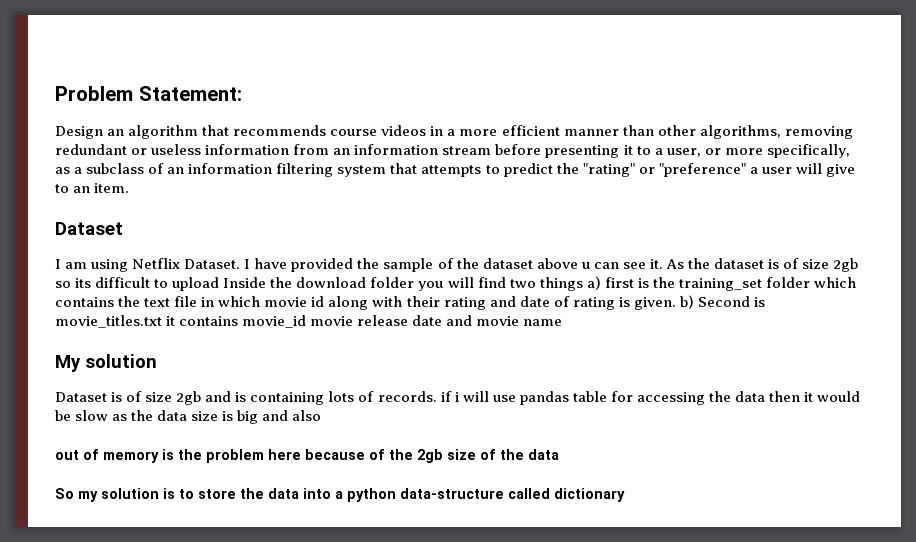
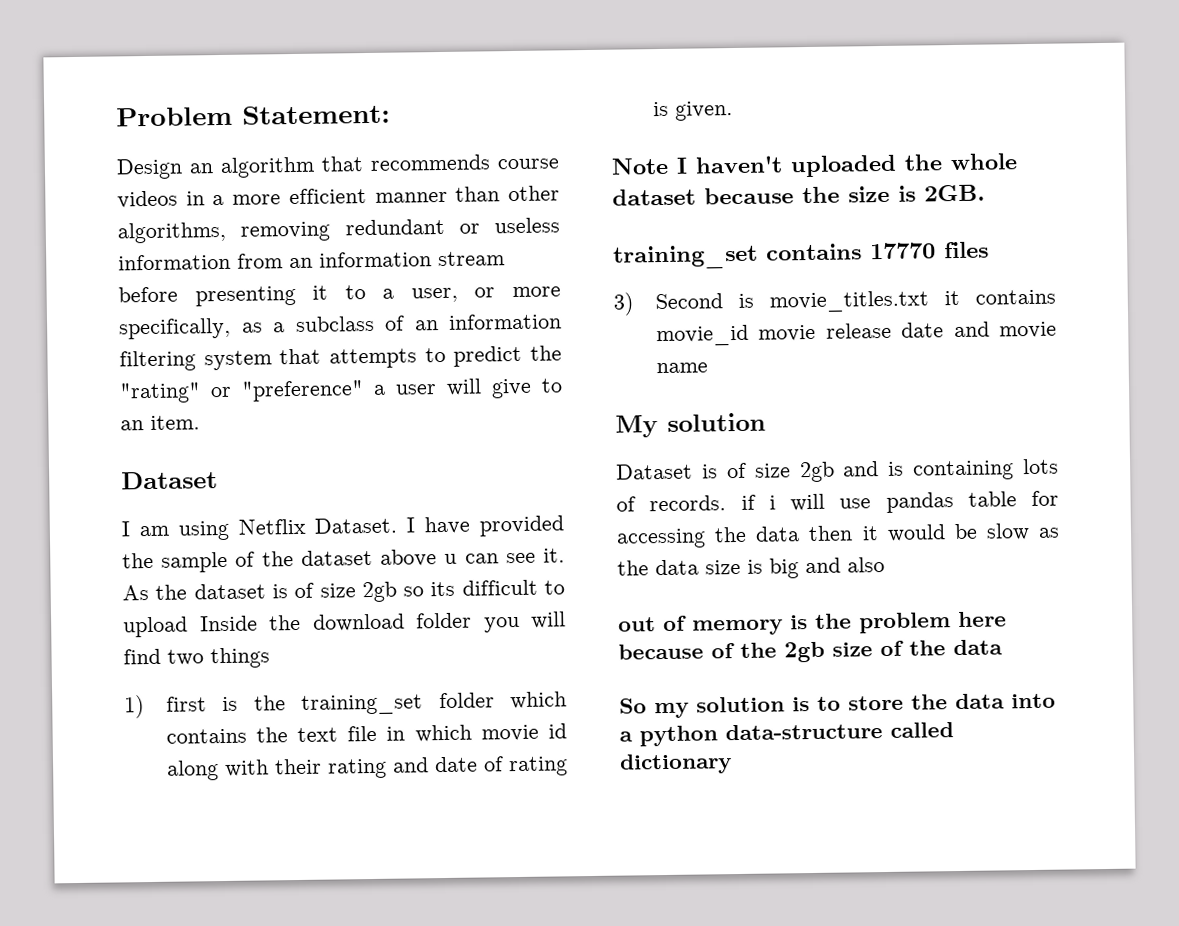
- As the dataset is of size 2gb so its difficult to upload Inside the download folder you will find two things a) first is the training_set folder which contains the text file in which movie id along with their rating and date of rating is given. b) Second is movie_titles.txt it contains movie_id movie release date and movie name
+ As the dataset is of size 2gb so its difficult to upload Inside the download folder you will find two things
+ 1) first is the training_set folder which contains the text file in which movie id along with their rating and date of rating is given.
+ Note I haven't uploaded the whole dataset because the size is 2GB.
+ training_set contains 17770 files
+ 3) Second is movie_titles.txt it contains movie_id movie release date and movie name

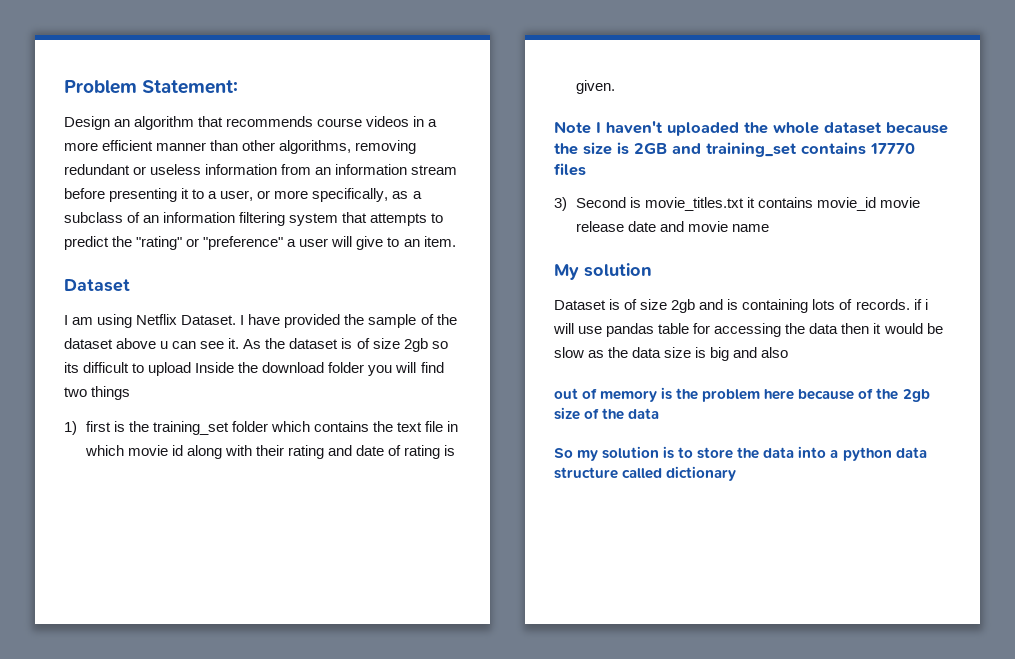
- Note I haven't uploaded the whole dataset because the size is 2GB.
- training_set contains 17770 files
+ Note I haven't uploaded the whole dataset because the size is 2GB and training_set contains 17770 files
- So my solution is to store the data into a python data-structure called dictionary
+ So my solution is to store the data into a python data structure called dictionary

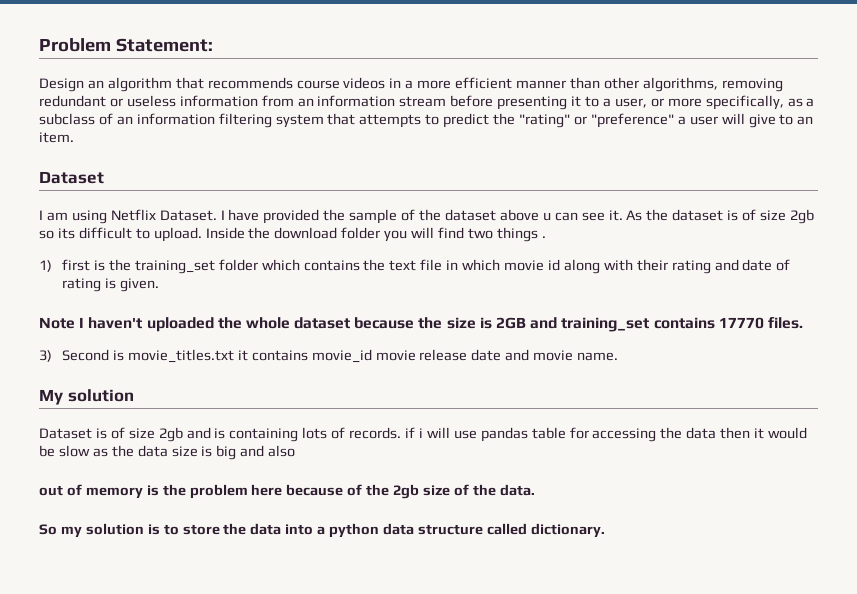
- As the dataset is of size 2gb so its difficult to upload Inside the download folder you will find two things
+ As the dataset is of size 2gb so its difficult to upload. Inside the download folder you will find two things .
- Note I haven't uploaded the whole dataset because the size is 2GB and training_set contains 17770 files
+ Note I haven't uploaded the whole dataset because the size is 2GB and training_set contains 17770 files.
- 3) Second is movie_titles.txt it contains movie_id movie release date and movie name
+ 3) Second is movie_titles.txt it contains movie_id movie release date and movie name.
- out of memory is the problem here because of the 2gb size of the data
+ out of memory is the problem here because of the 2gb size of the data.
- So my solution is to store the data into a python data structure called dictionary
+ So my solution is to store the data into a python data structure called dictionary.

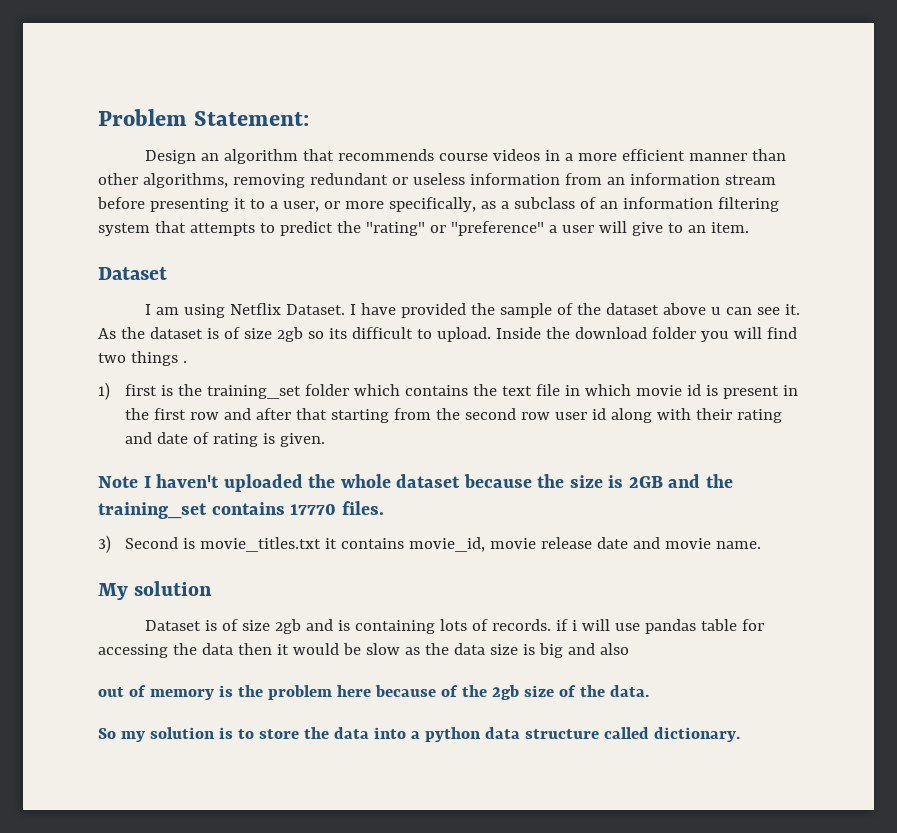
- 1) first is the training_set folder which contains the text file in which movie id along with their rating and date of rating is given.
+ 1) first is the training_set folder which contains the text file in which movie id is present in the first row and after that starting from the second row user id along with their rating and date of rating is given.
- Note I haven't uploaded the whole dataset because the size is 2GB and training_set contains 17770 files.
+ Note I haven't uploaded the whole dataset because the size is 2GB and the training_set contains 17770 files.
- 3) Second is movie_titles.txt it contains movie_id movie release date and movie name.
+ 3) Second is movie_titles.txt it contains movie_id, movie release date and movie name.

